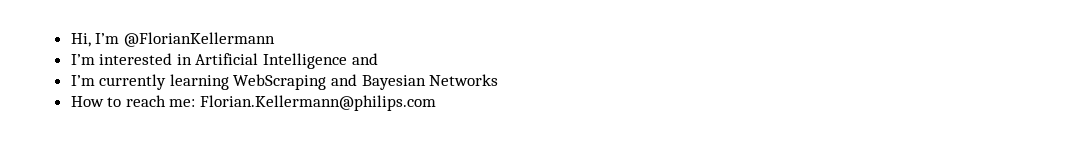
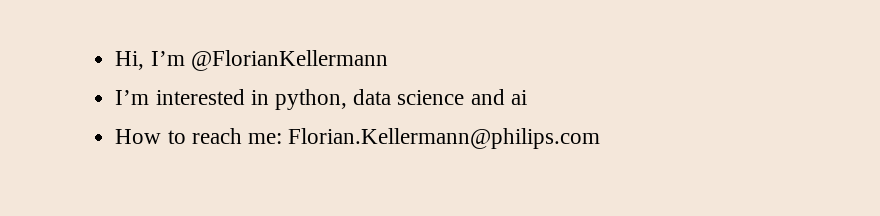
- I’m interested in Artificial Intelligence and
- I’m currently learning WebScraping and Bayesian Networks
+ I’m interested in python, data science and ai

